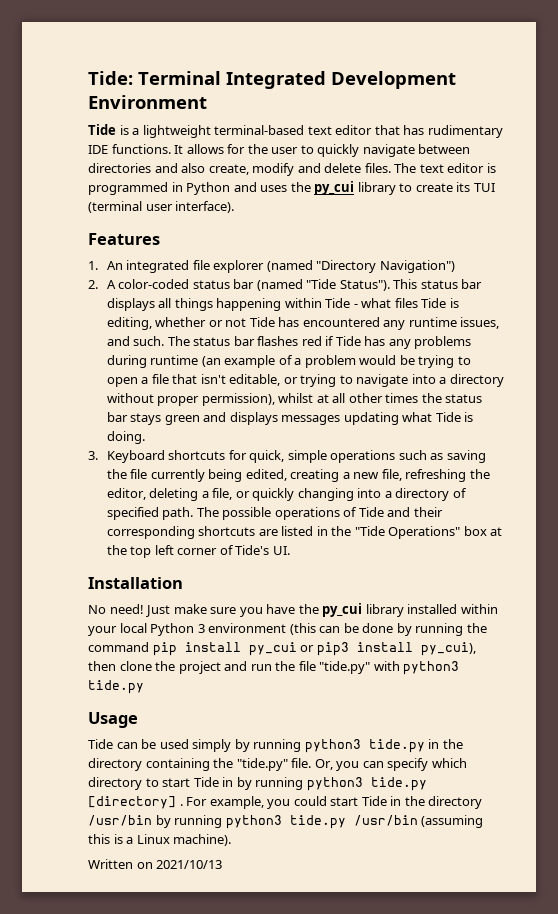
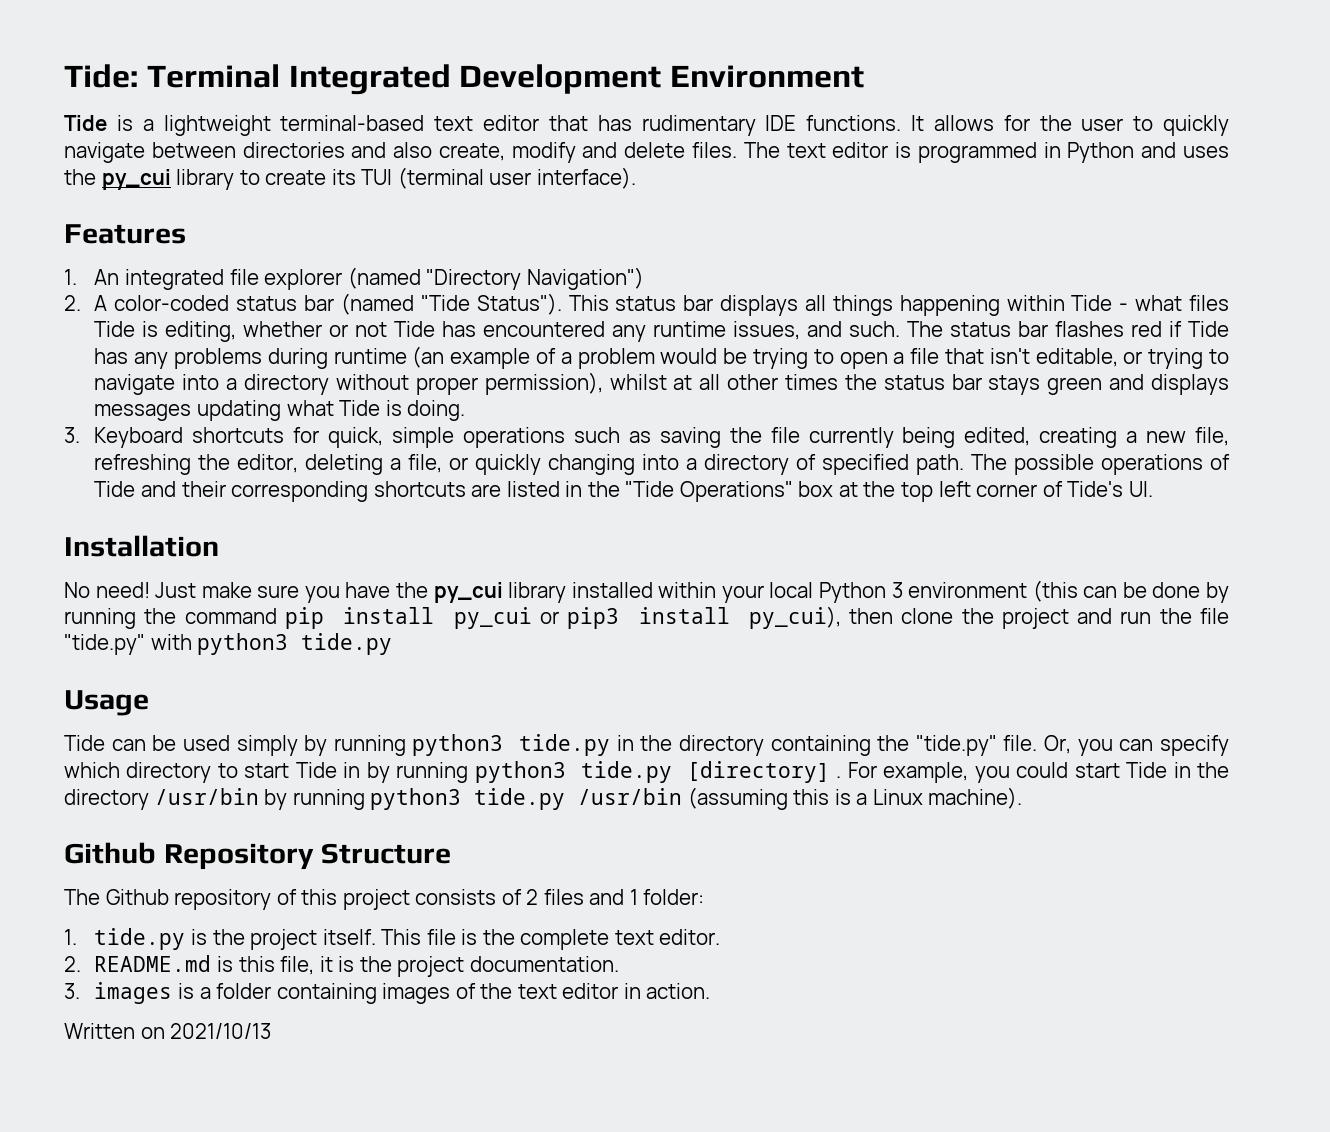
+ Github Repository Structure
+ The Github repository of this project consists of 2 files and 1 folder:
+ 1. tide.py is the project itself. This file is the complete text editor.
+ 2. README.md is this file, it is the project documentation.
+ 3. images is a folder containing images of the text editor in action.

